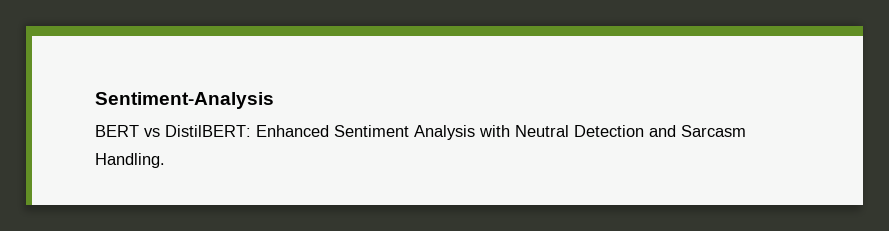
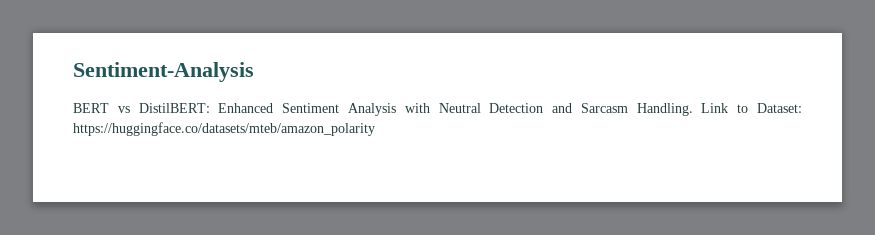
+ Link to Dataset: https://huggingface.co/datasets/mteb/amazon_polarity

